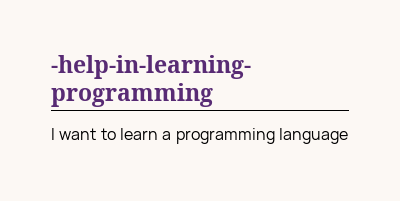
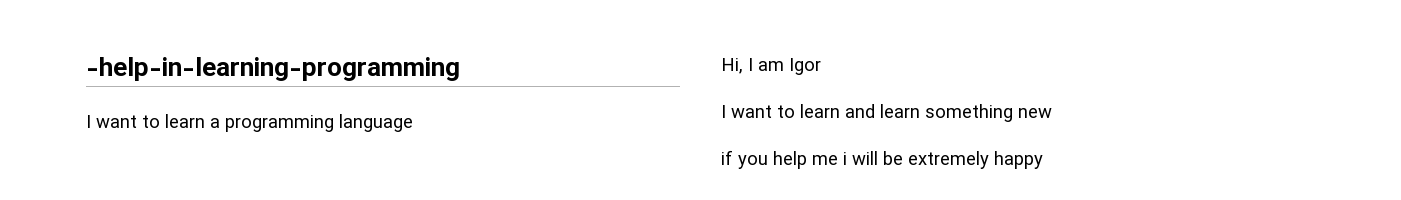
+ Hi, I am Igor
+ I want to learn and learn something new
+ if you help me i will be extremely happy

